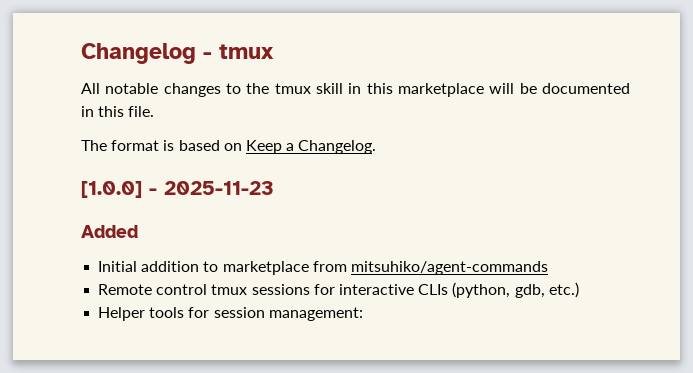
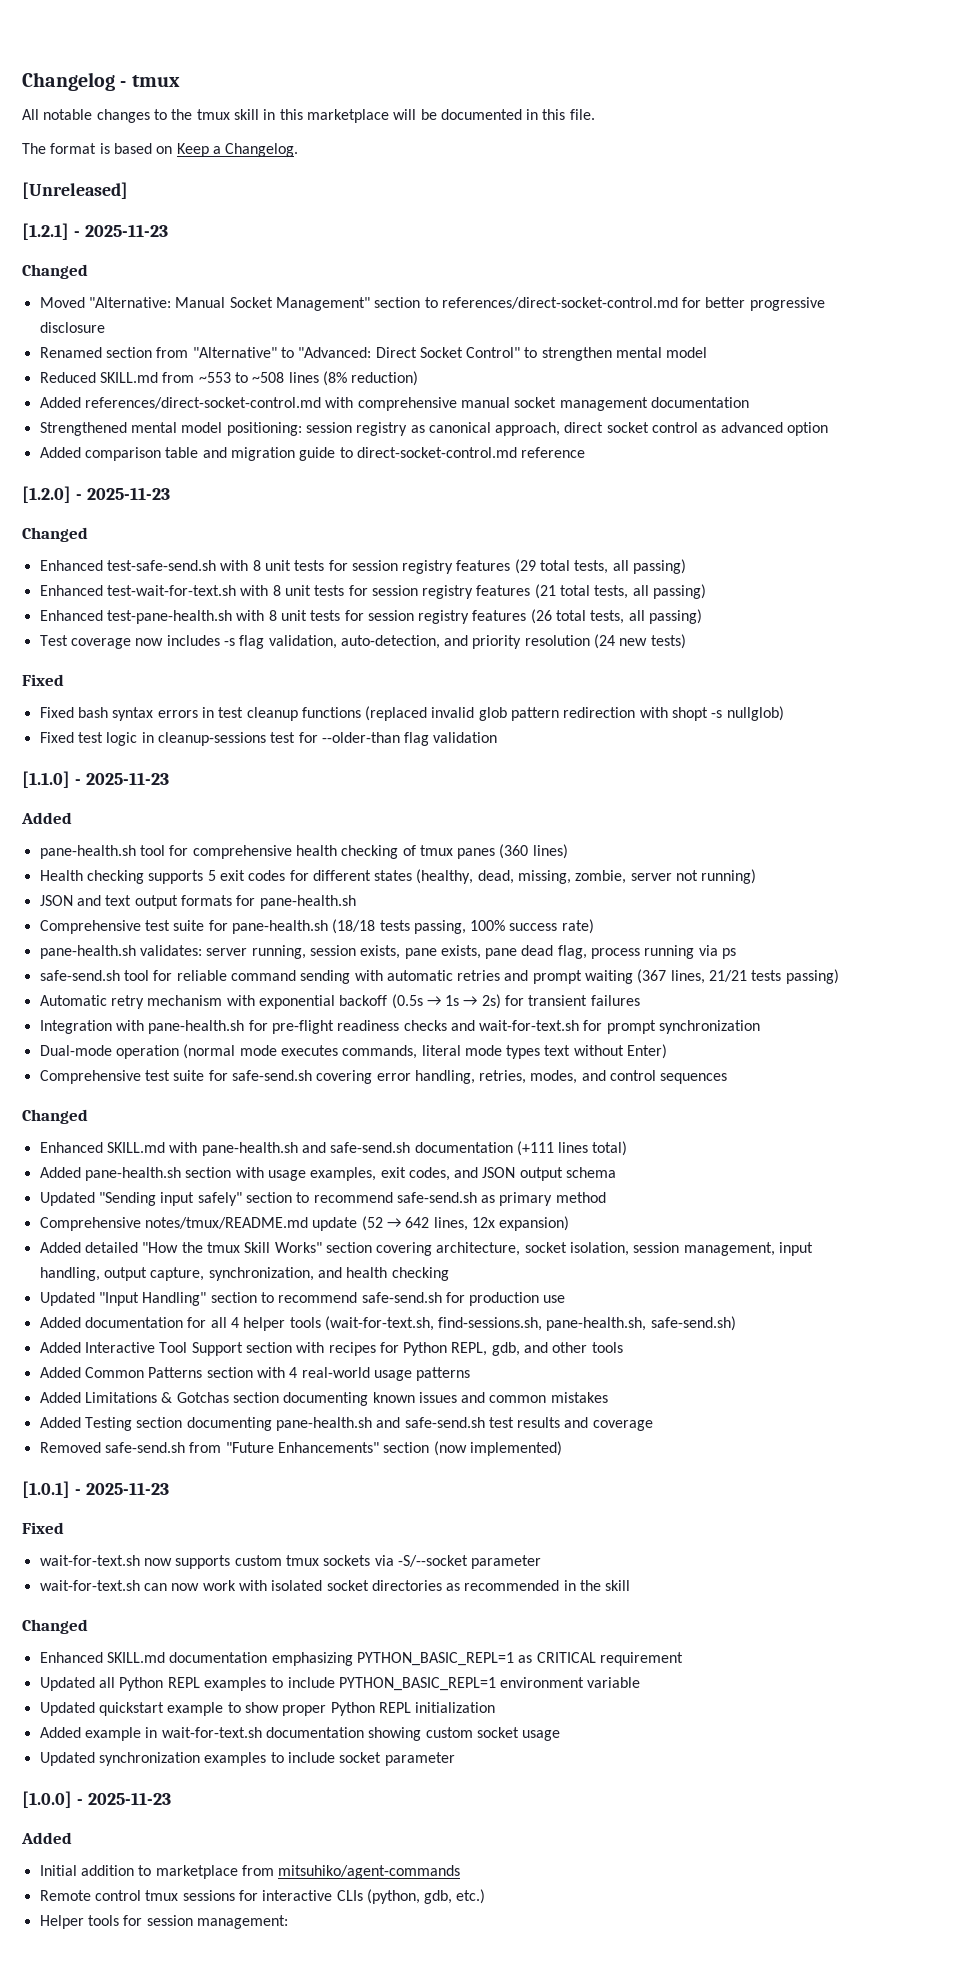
+ [Unreleased]
+ [1.2.1] - 2025-11-23
+ Changed
+ Moved "Alternative: Manual Socket Management" section to references/direct-socket-control.md for better progressive disclosure
+ Renamed section from "Alternative" to "Advanced: Direct Socket Control" to strengthen mental model
+ Reduced SKILL.md from ~553 to ~508 lines (8% reduction)
+ Added references/direct-socket-control.md with comprehensive manual socket management documentation
+ Strengthened mental model positioning: session registry as canonical approach, direct socket control as advanced option
+ Added comparison table and migration guide to direct-socket-control.md reference
+ [1.2.0] - 2025-11-23
+ Changed
+ Enhanced test-safe-send.sh with 8 unit tests for session registry features (29 total tests, all passing)
+ Enhanced test-wait-for-text.sh with 8 unit tests for session registry features (21 total tests, all passing)
+ Enhanced test-pane-health.sh with 8 unit tests for session registry features (26 total tests, all passing)
+ Test coverage now includes -s flag validation, auto-detection, and priority resolution (24 new tests)
+ Fixed
+ Fixed bash syntax errors in test cleanup functions (replaced invalid glob pattern redirection with shopt -s nullglob)
+ Fixed test logic in cleanup-sessions test for --older-than flag validation
+ [1.1.0] - 2025-11-23
+ Added
+ pane-health.sh tool for comprehensive health checking of tmux panes (360 lines)
+ Health checking supports 5 exit codes for different states (healthy, dead, missing, zombie, server not running)
+ JSON and text output formats for pane-health.sh
+ Comprehensive test suite for pane-health.sh (18/18 tests passing, 100% success rate)
+ pane-health.sh validates: server running, session exists, pane exists, pane dead flag, process running via ps
+ safe-send.sh tool for reliable command sending with automatic retries and prompt waiting (367 lines, 21/21 tests passing)
+ Automatic retry mechanism with exponential backoff (0.5s → 1s → 2s) for transient failures
+ Integration with pane-health.sh for pre-flight readiness checks and wait-for-text.sh for prompt synchronization
+ Dual-mode operation (normal mode executes commands, literal mode types text without Enter)
+ Comprehensive test suite for safe-send.sh covering error handling, retries, modes, and control sequences
+ Changed
+ Enhanced SKILL.md with pane-health.sh and safe-send.sh documentation (+111 lines total)
+ Added pane-health.sh section with usage examples, exit codes, and JSON output schema
+ Updated "Sending input safely" section to recommend safe-send.sh as primary method
+ Comprehensive notes/tmux/README.md update (52 → 642 lines, 12x expansion)
+ Added detailed "How the tmux Skill Works" section covering architecture, socket isolation, session management, input handling, output capture, synchronization, and health checking
+ Updated "Input Handling" section to recommend safe-send.sh for production use
+ Added documentation for all 4 helper tools (wait-for-text.sh, find-sessions.sh, pane-health.sh, safe-send.sh)
+ Added Interactive Tool Support section with recipes for Python REPL, gdb, and other tools
+ Added Common Patterns section with 4 real-world usage patterns
+ Added Limitations & Gotchas section documenting known issues and common mistakes
+ Added Testing section documenting pane-health.sh and safe-send.sh test results and coverage
+ Removed safe-send.sh from "Future Enhancements" section (now implemented)
+ [1.0.1] - 2025-11-23
+ Fixed
+ wait-for-text.sh now supports custom tmux sockets via -S/--socket parameter
+ wait-for-text.sh can now work with isolated socket directories as recommended in the skill
+ Changed
+ Enhanced SKILL.md documentation emphasizing PYTHON_BASIC_REPL=1 as CRITICAL requirement
+ Updated all Python REPL examples to include PYTHON_BASIC_REPL=1 environment variable
+ Updated quickstart example to show proper Python REPL initialization
+ Added example in wait-for-text.sh documentation showing custom socket usage
+ Updated synchronization examples to include socket parameter

